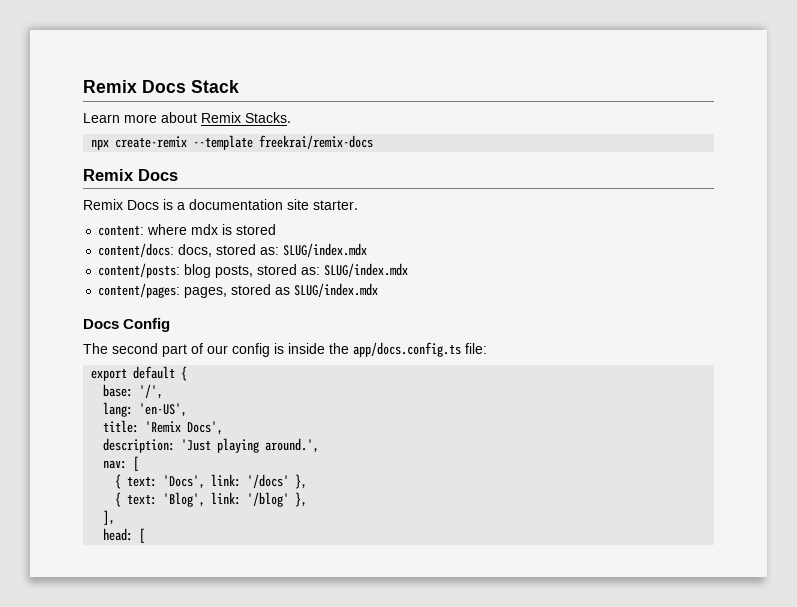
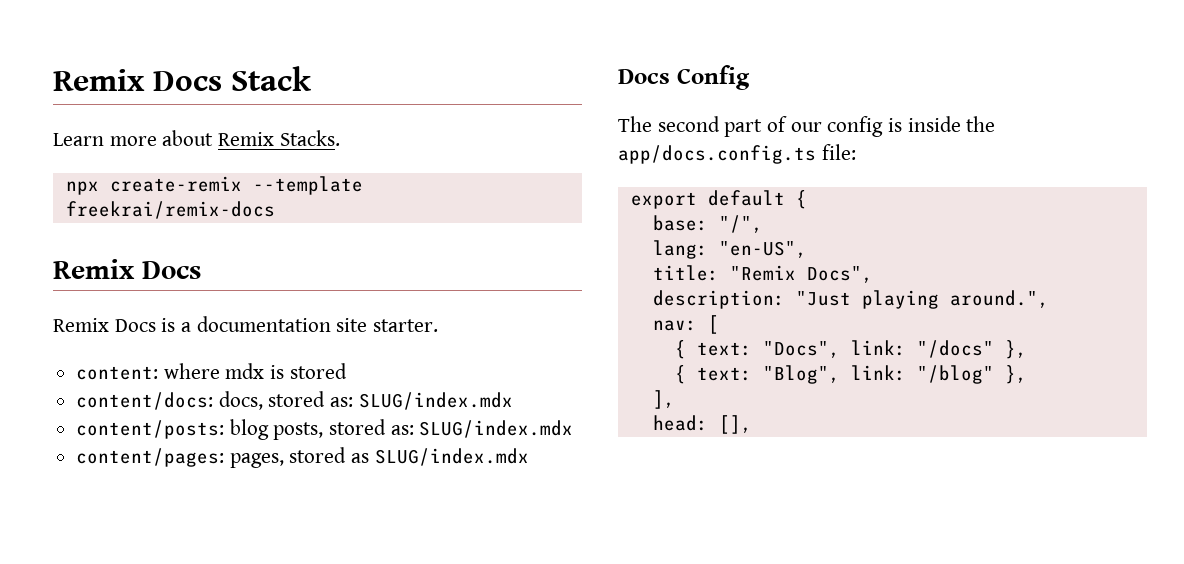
- base: '/',
+ base: "/",
- lang: 'en-US',
+ lang: "en-US",
- title: 'Remix Docs',
+ title: "Remix Docs",
- description: 'Just playing around.',
+ description: "Just playing around.",
- { text: 'Docs', link: '/docs' },
+ { text: "Docs", link: "/docs" },
- { text: 'Blog', link: '/blog' },
+ { text: "Blog", link: "/blog" },
- head: [
+ head: [],

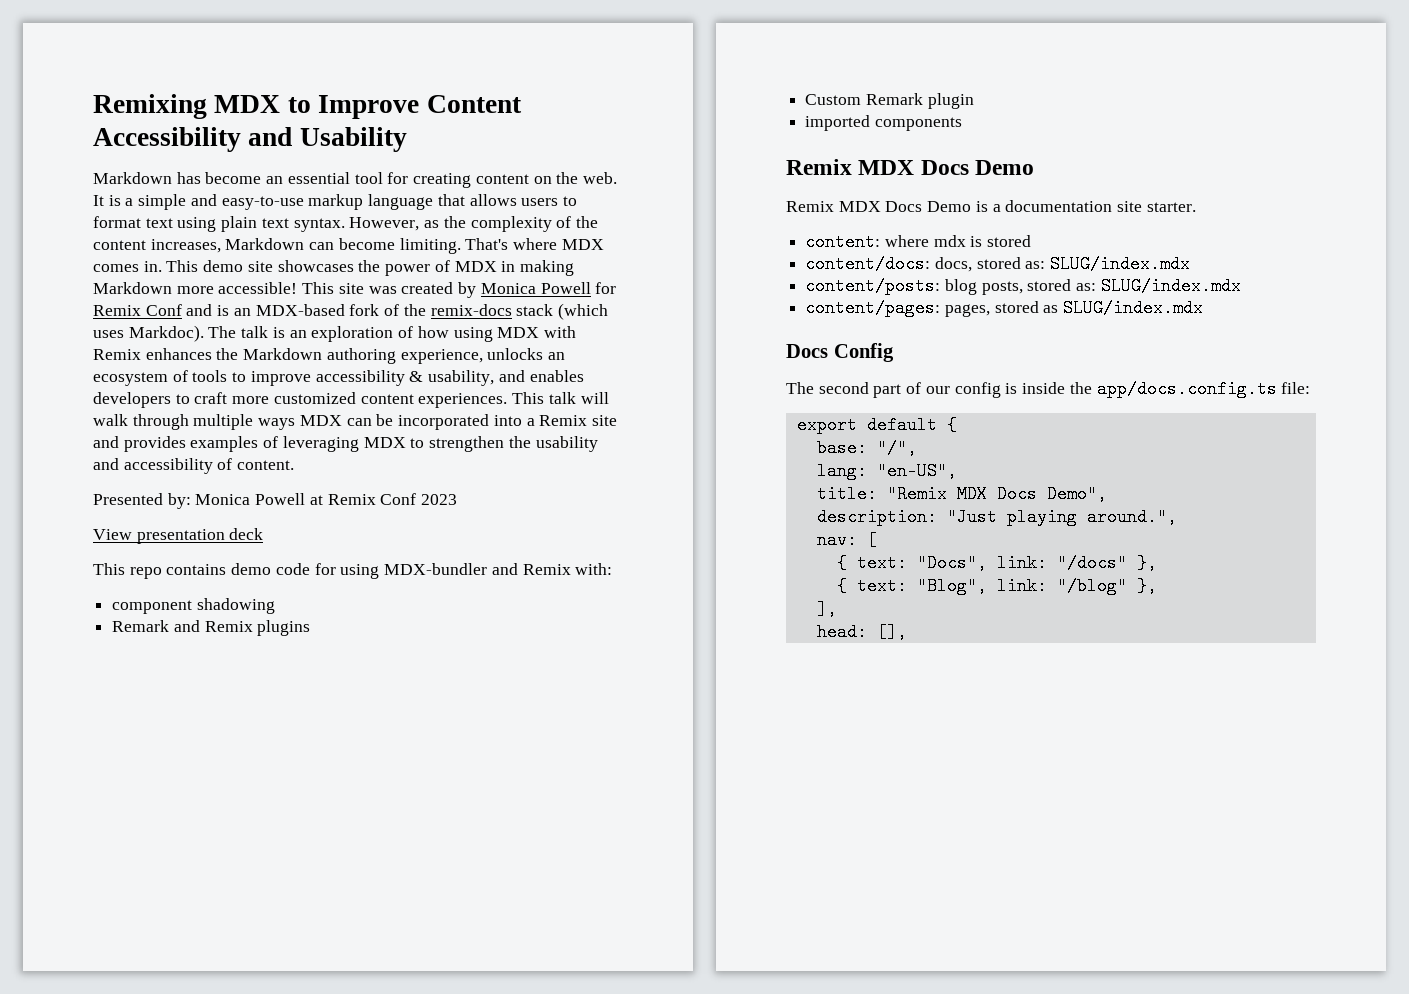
- Remix Docs Stack
- Learn more about Remix Stacks.
- npx create-remix --template freekrai/remix-docs
- Remix Docs
- Remix Docs is a documentation site starter.
+ Remixing MDX to Improve Content Accessibility and Usability
+ Markdown has become an essential tool for creating content on the web. It is a simple and easy-to-use markup language that allows users to format text using plain text syntax. However, as the complexity of the content increases, Markdown can become limiting. That's where MDX comes in. This demo site showcases the power of MDX in making Markdown more accessible! This site was created by Monica Powell for Remix Conf and is an MDX-based fork of the remix-docs stack (which uses Markdoc). The talk is an exploration of how using MDX with Remix enhances the Markdown authoring experience, unlocks an ecosystem of tools to improve accessibility & usability, and enables developers to craft more customized content experiences. This talk will walk through multiple ways MDX can be incorporated into a Remix site and provides examples of leveraging MDX to strengthen the usability and accessibility of content.
+ Presented by: Monica Powell at Remix Conf 2023
+ View presentation deck
+ This repo contains demo code for using MDX-bundler and Remix with:
+ component shadowing
+ Remark and Remix plugins
+ Custom Remark plugin
+ imported components
+ Remix MDX Docs Demo
+ Remix MDX Docs Demo is a documentation site starter.
- title: "Remix Docs",
+ title: "Remix MDX Docs Demo",

